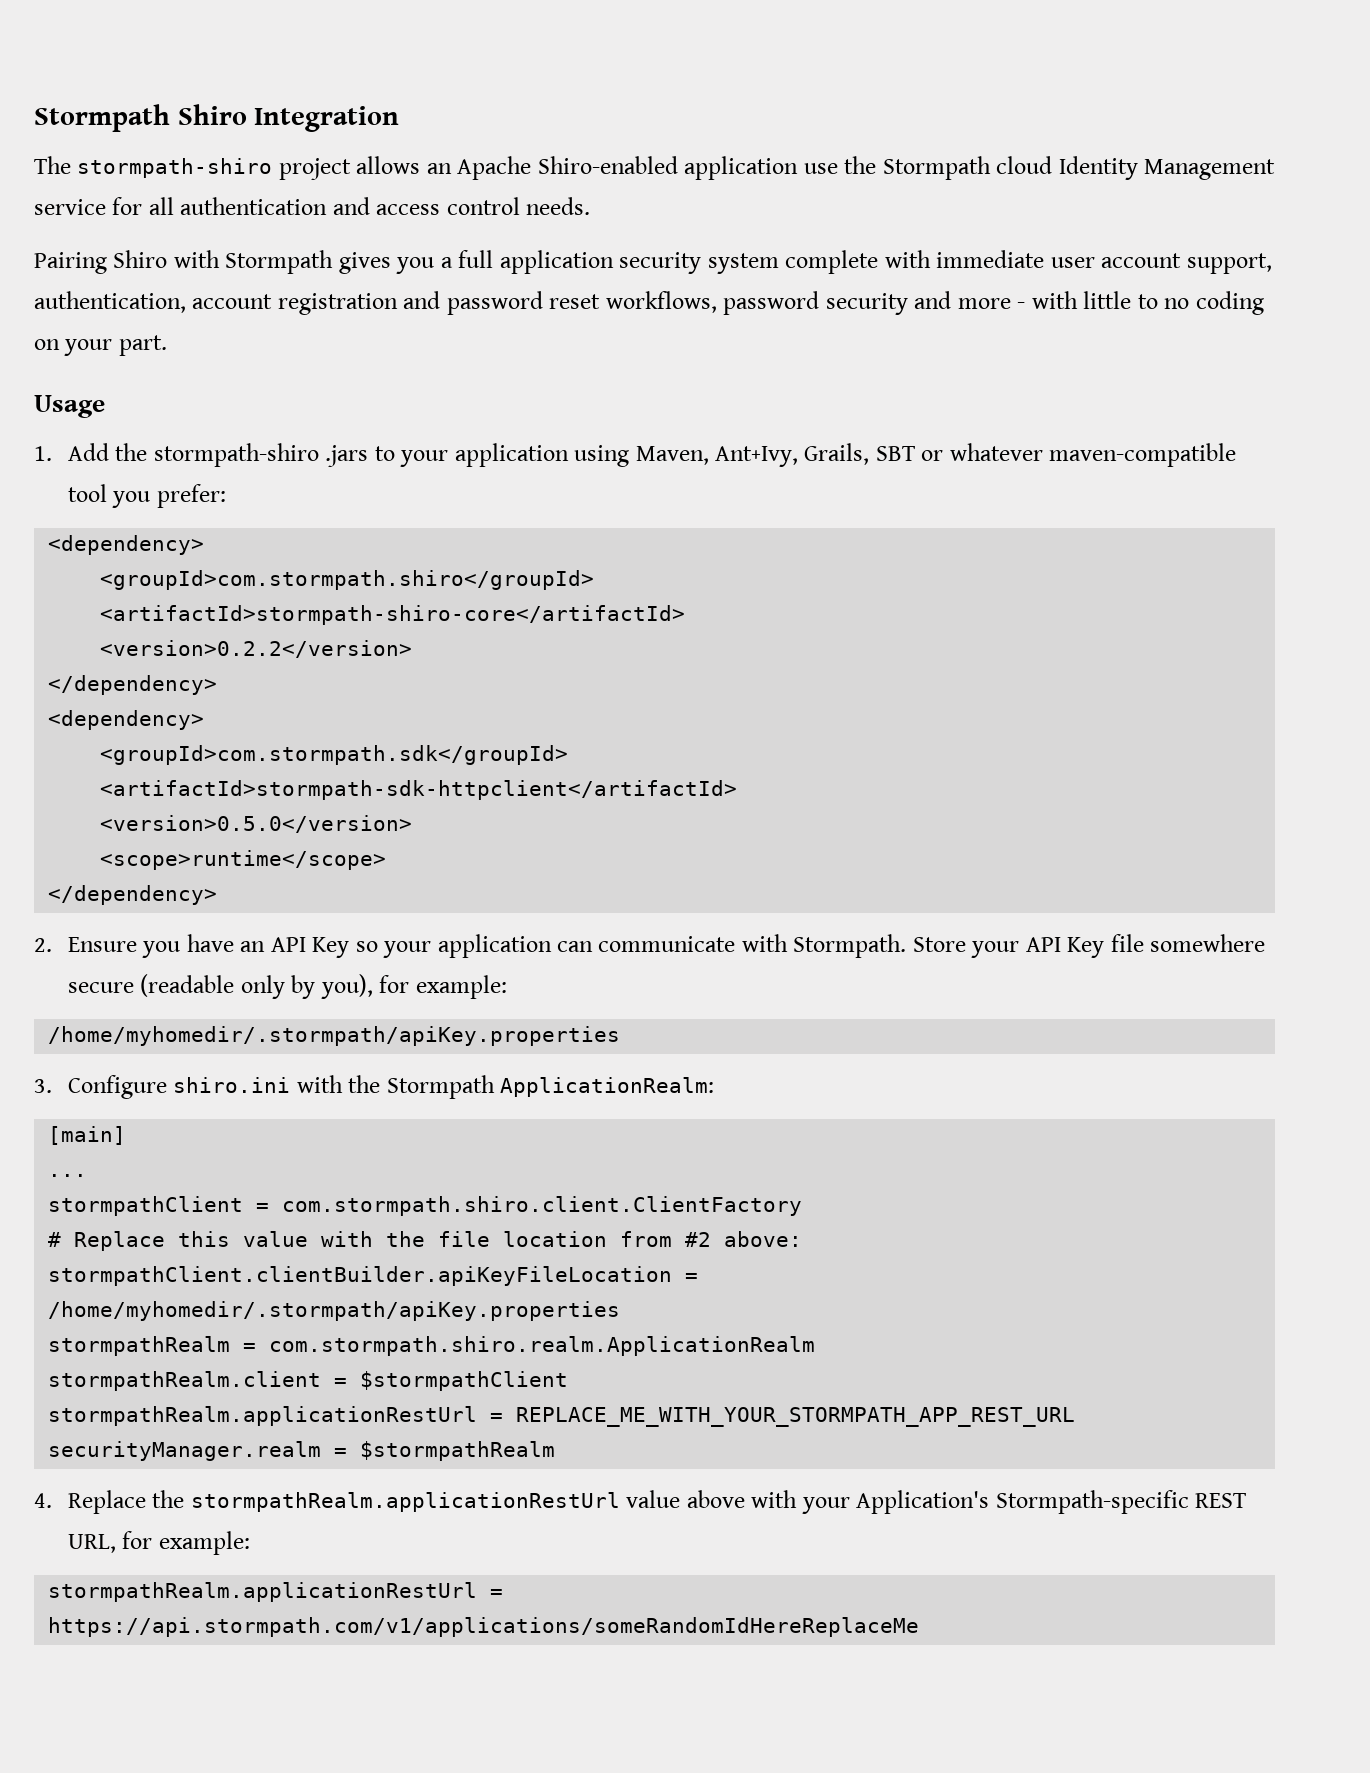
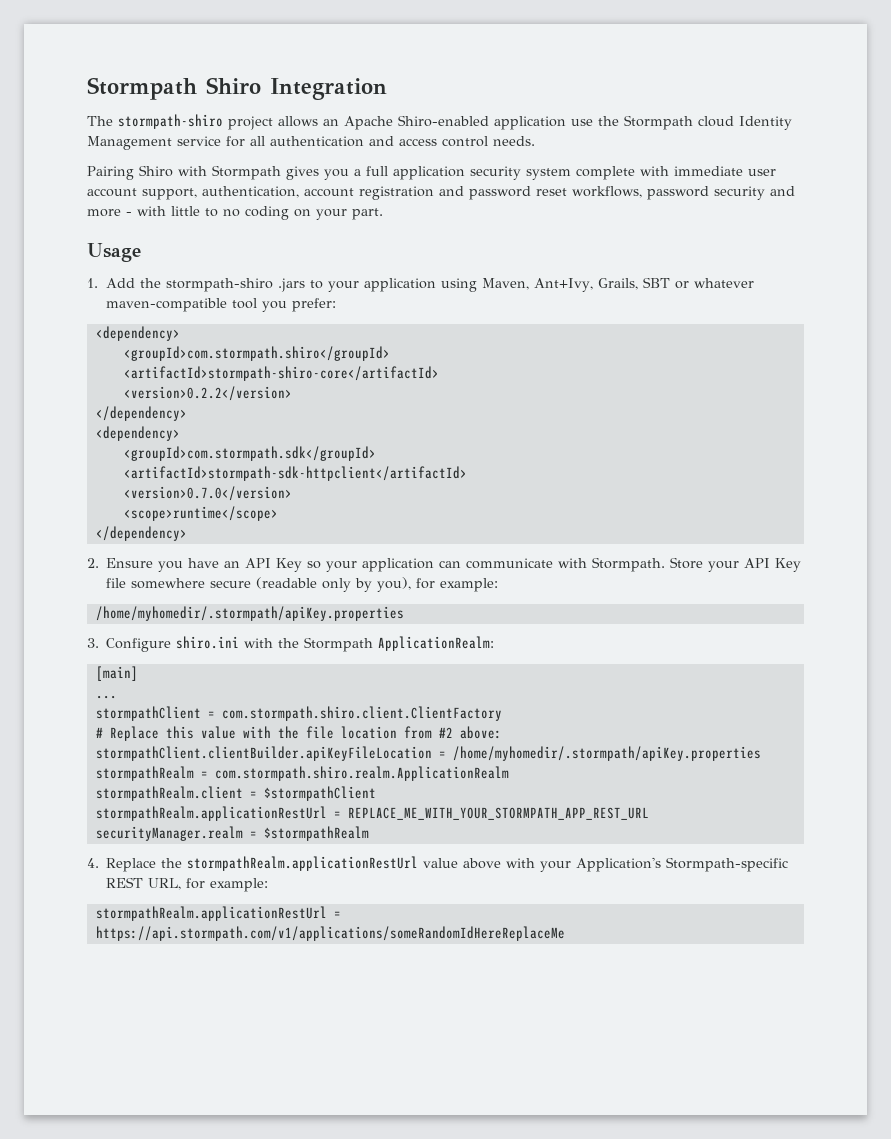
- <version>0.5.0</version>
+ <version>0.7.0</version>

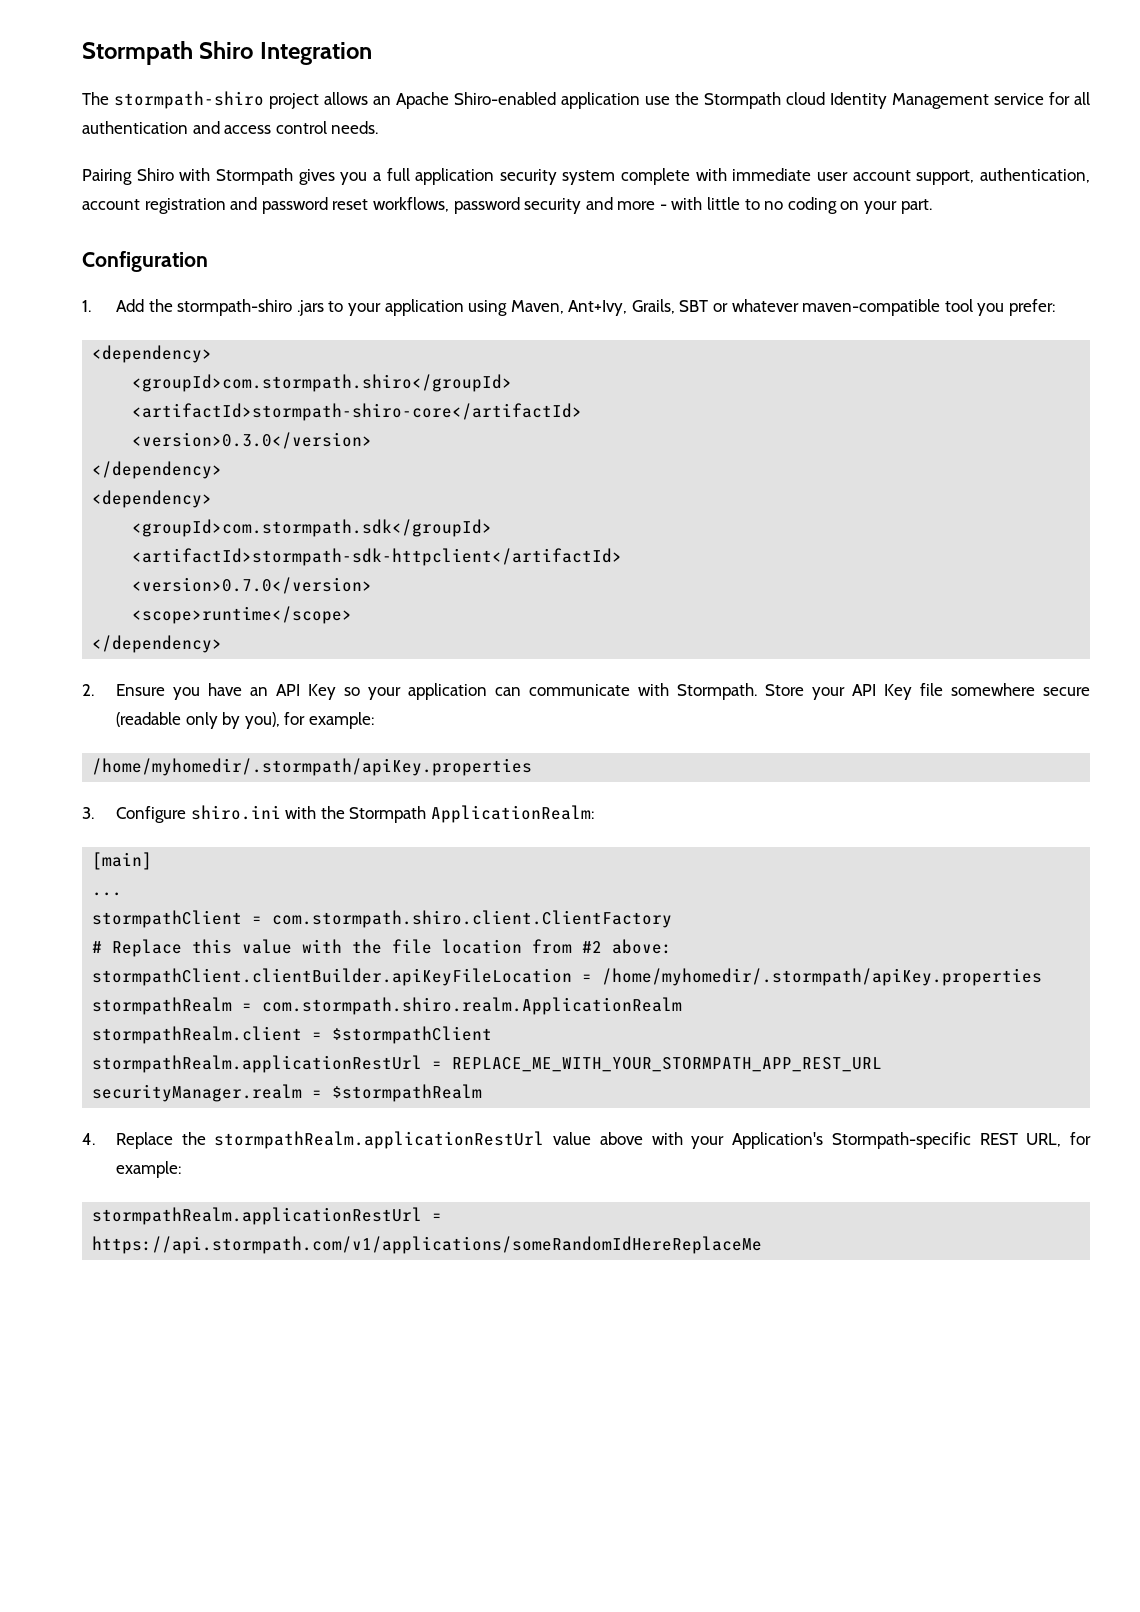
- Usage
+ Configuration
- <version>0.2.2</version>
+ <version>0.3.0</version>

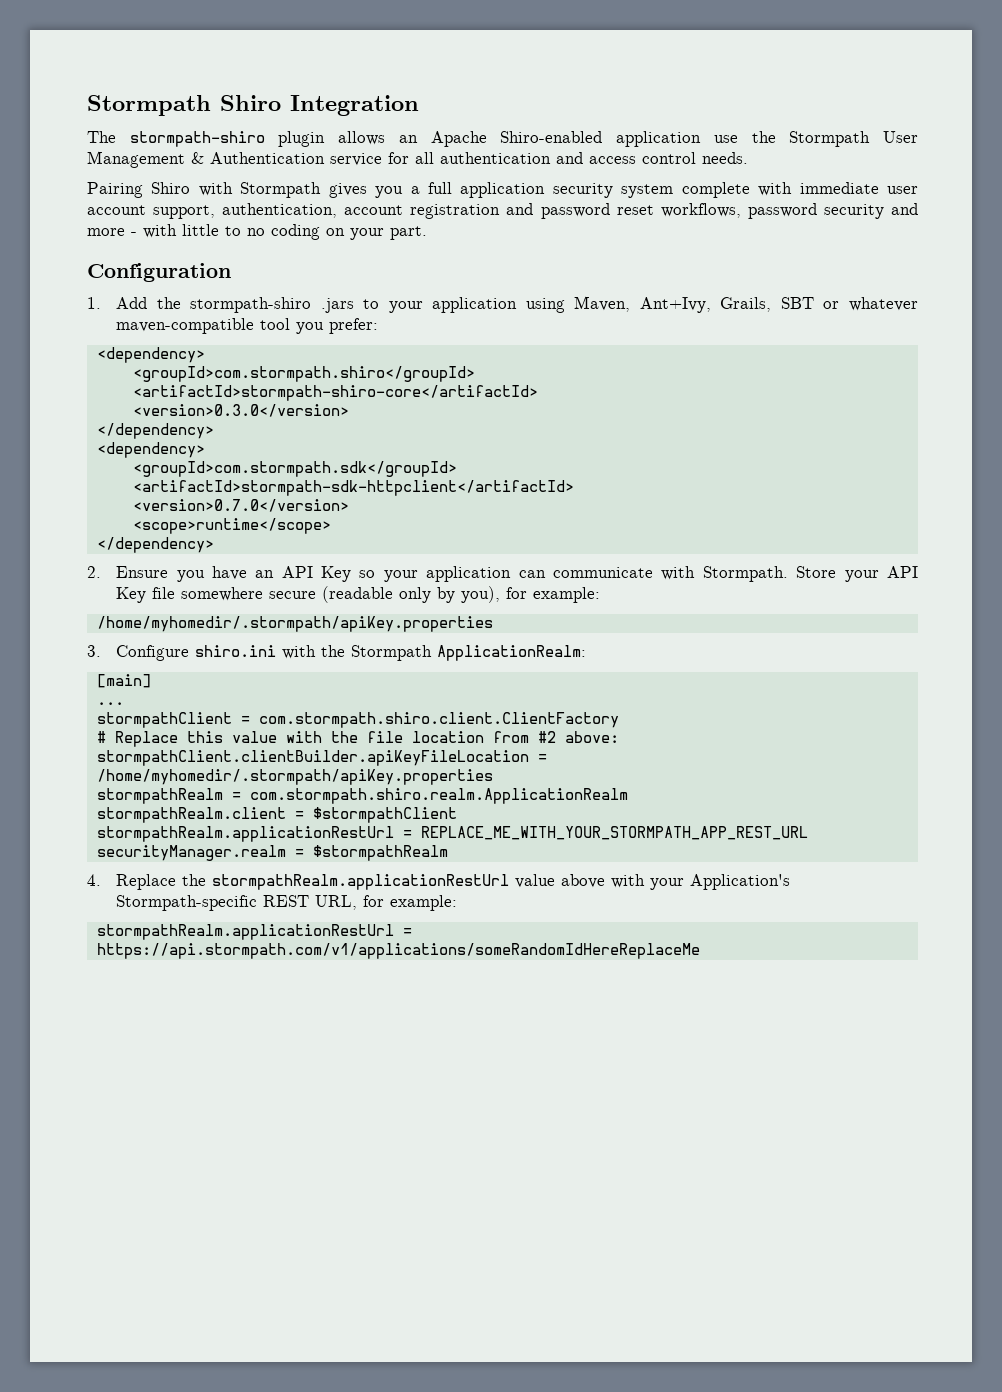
- The stormpath-shiro project allows an Apache Shiro-enabled application use the Stormpath cloud Identity Management service for all authentication and access control needs.
+ The stormpath-shiro plugin allows an Apache Shiro-enabled application use the Stormpath User Management & Authentication service for all authentication and access control needs.

